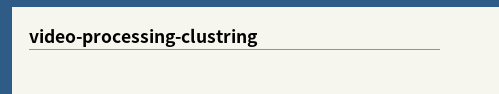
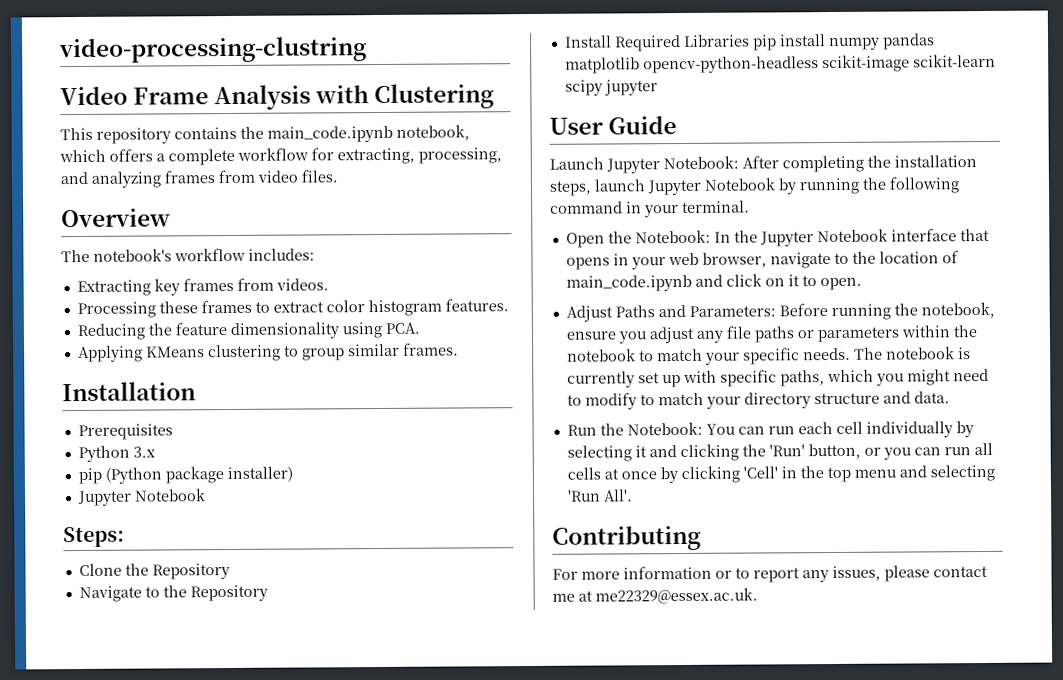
+ Video Frame Analysis with Clustering
+ This repository contains the main_code.ipynb notebook, which offers a complete workflow for extracting, processing, and analyzing frames from video files.
+ Overview
+ The notebook's workflow includes:
+ Extracting key frames from videos.
+ Processing these frames to extract color histogram features.
+ Reducing the feature dimensionality using PCA.
+ Applying KMeans clustering to group similar frames.
+ Installation
+ Prerequisites
+ Python 3.x
+ pip (Python package installer)
+ Jupyter Notebook
+ Steps:
+ Clone the Repository
+ Navigate to the Repository
+ Install Required Libraries pip install numpy pandas matplotlib opencv-python-headless scikit-image scikit-learn scipy jupyter
+ User Guide
+ Launch Jupyter Notebook: After completing the installation steps, launch Jupyter Notebook by running the following command in your terminal.
+ Open the Notebook: In the Jupyter Notebook interface that opens in your web browser, navigate to the location of main_code.ipynb and click on it to open.
+ Adjust Paths and Parameters: Before running the notebook, ensure you adjust any file paths or parameters within the notebook to match your specific needs. The notebook is currently set up with specific paths, which you might need to modify to match your directory structure and data.
+ Run the Notebook: You can run each cell individually by selecting it and clicking the 'Run' button, or you can run all cells at once by clicking 'Cell' in the top menu and selecting 'Run All'.
+ Contributing
+ For more information or to report any issues, please contact me at me22329@essex.ac.uk.

